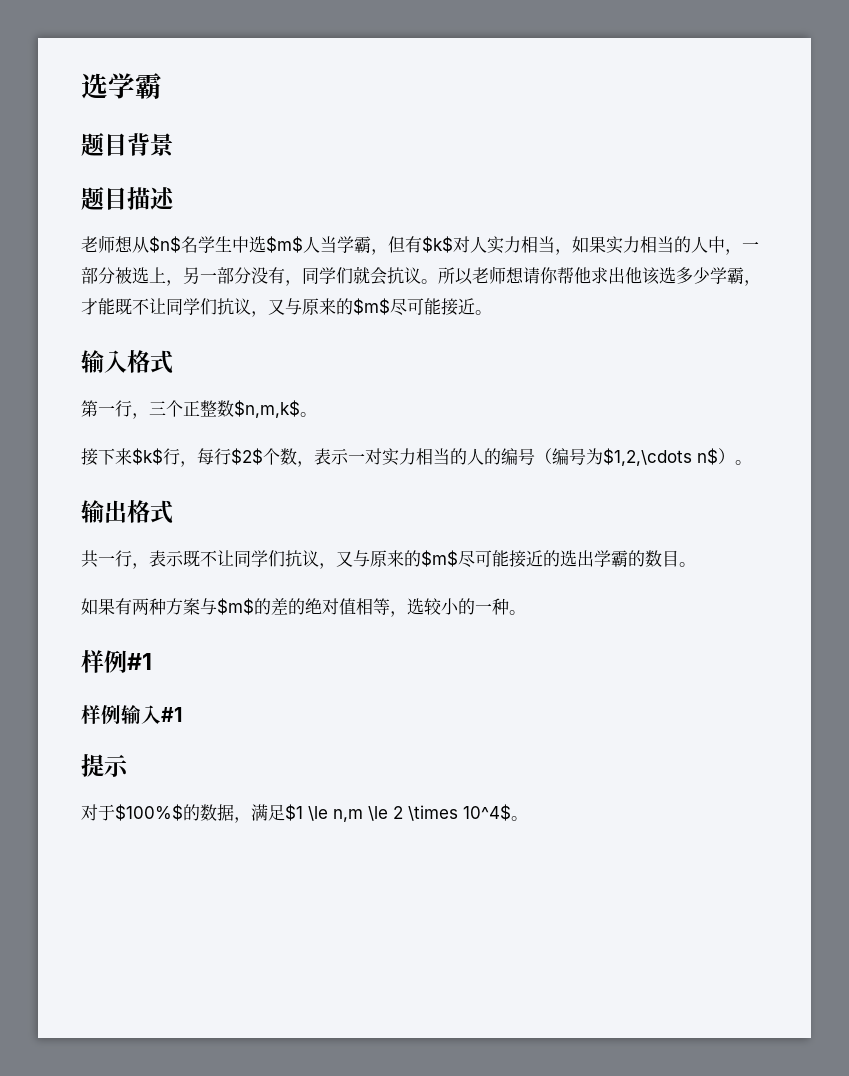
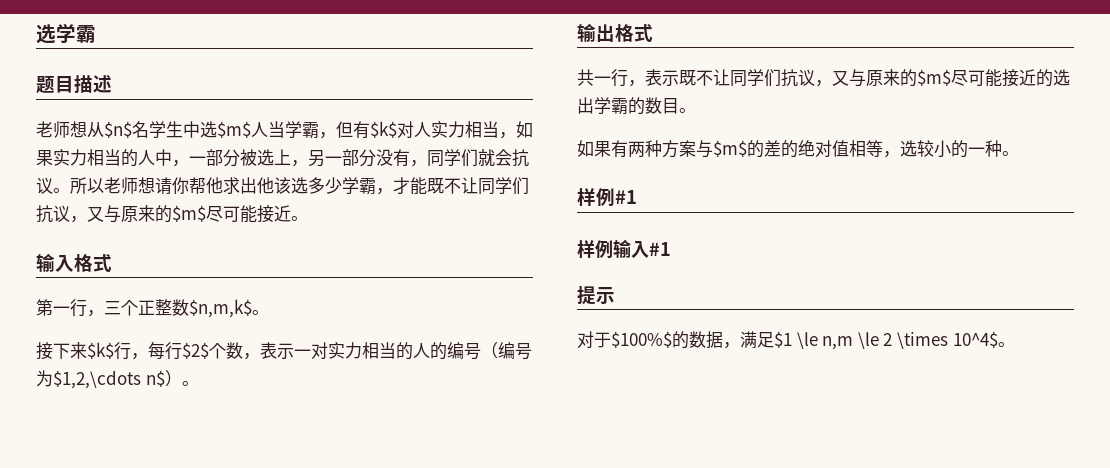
- 题目背景

